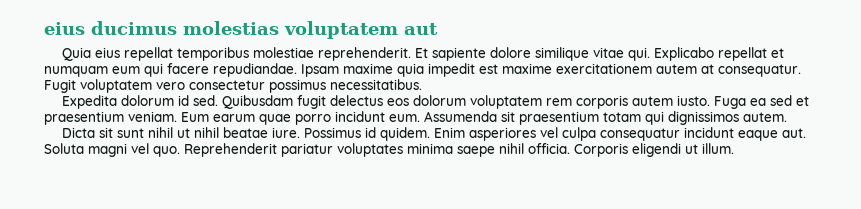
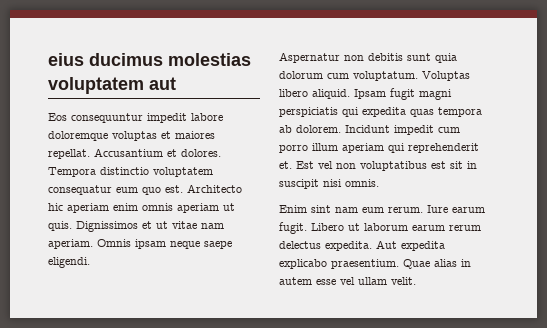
- Quia eius repellat temporibus molestiae reprehenderit. Et sapiente dolore similique vitae qui. Explicabo repellat et numquam eum qui facere repudiandae. Ipsam maxime quia impedit est maxime exercitationem autem at consequatur. Fugit voluptatem vero consectetur possimus necessitatibus.
- Expedita dolorum id sed. Quibusdam fugit delectus eos dolorum voluptatem rem corporis autem iusto. Fuga ea sed et praesentium veniam. Eum earum quae porro incidunt eum. Assumenda sit praesentium totam qui dignissimos autem.
- Dicta sit sunt nihil ut nihil beatae iure. Possimus id quidem. Enim asperiores vel culpa consequatur incidunt eaque aut. Soluta magni vel quo. Reprehenderit pariatur voluptates minima saepe nihil officia. Corporis eligendi ut illum.
+ Eos consequuntur impedit labore doloremque voluptas et maiores repellat. Accusantium et dolores. Tempora distinctio voluptatem consequatur eum quo est. Architecto hic aperiam enim omnis aperiam ut quis. Dignissimos et ut vitae nam aperiam. Omnis ipsam neque saepe eligendi.
+ Aspernatur non debitis sunt quia dolorum cum voluptatum. Voluptas libero aliquid. Ipsam fugit magni perspiciatis qui expedita quas tempora ab dolorem. Incidunt impedit cum porro illum aperiam qui reprehenderit et. Est vel non voluptatibus est sit in suscipit nisi omnis.
+ Enim sint nam eum rerum. Iure earum fugit. Libero ut laborum earum rerum delectus expedita. Aut expedita explicabo praesentium. Quae alias in autem esse vel ullam velit.

